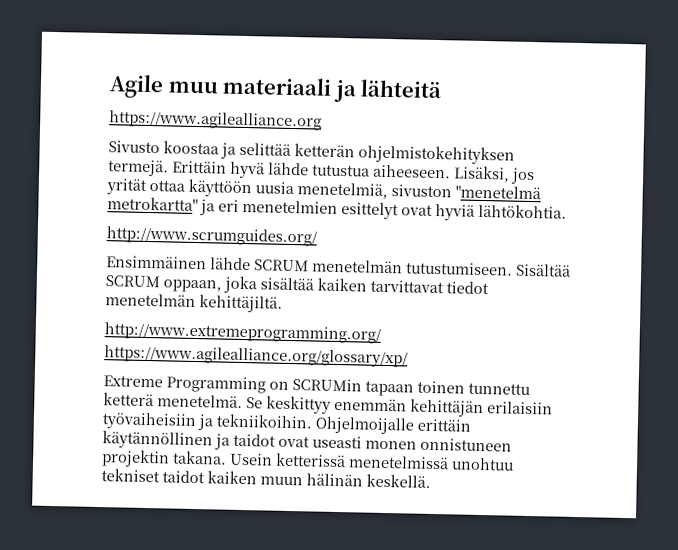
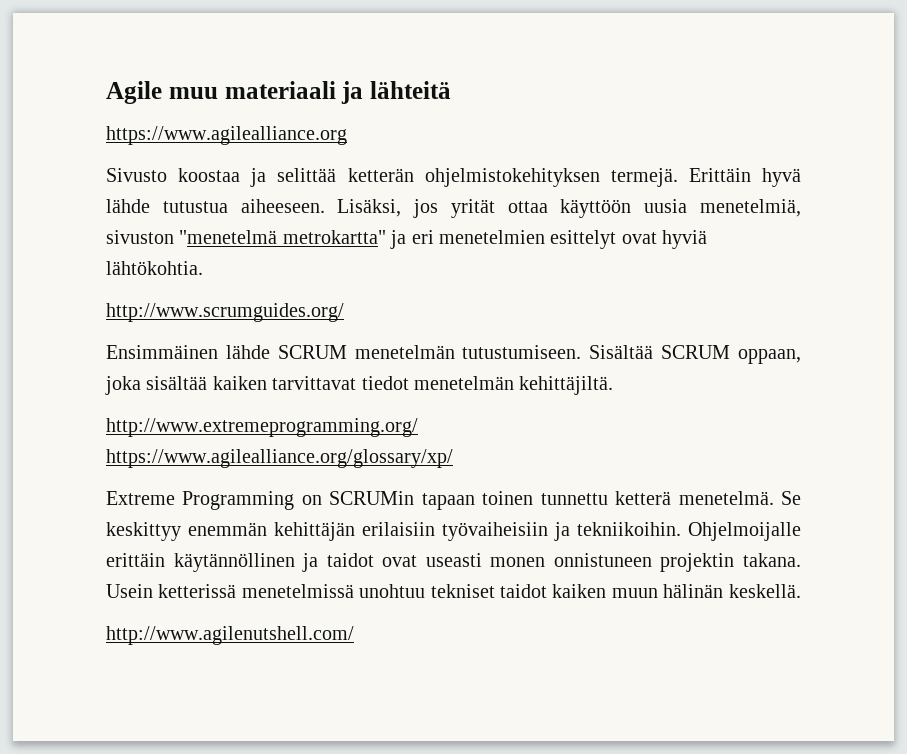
+ http://www.agilenutshell.com/

